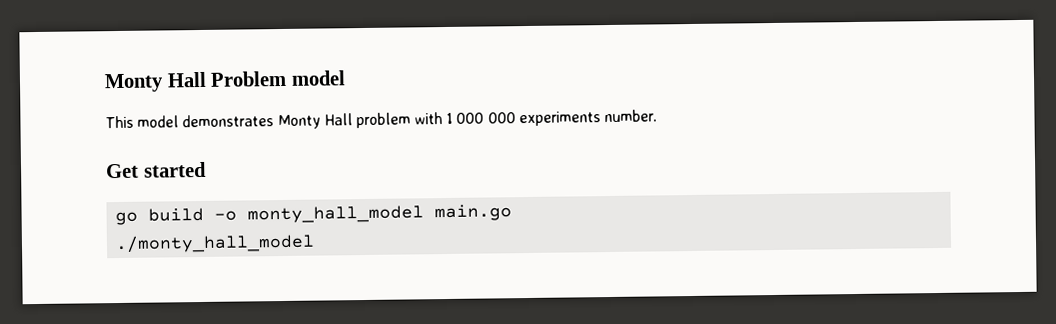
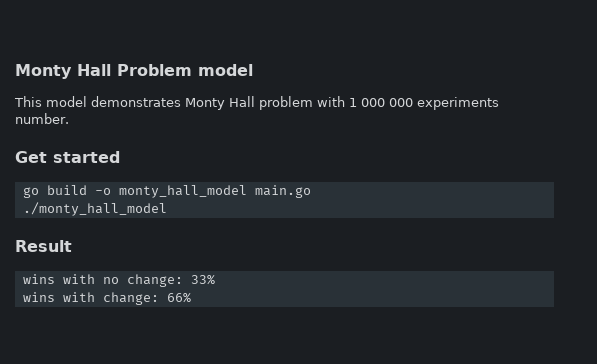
+ Result
+ wins with no change: 33%
+ wins with change: 66%

